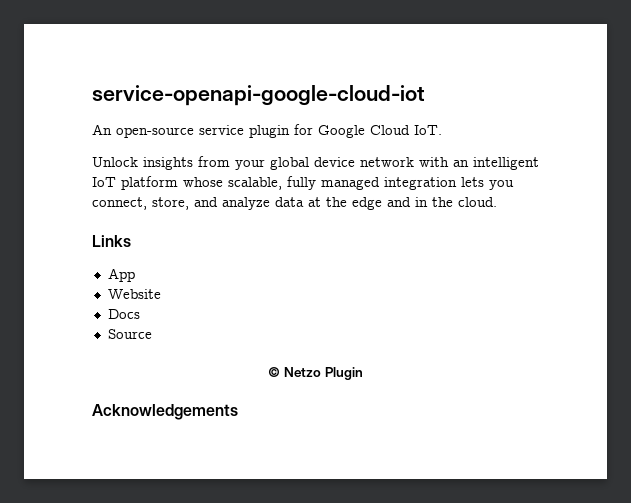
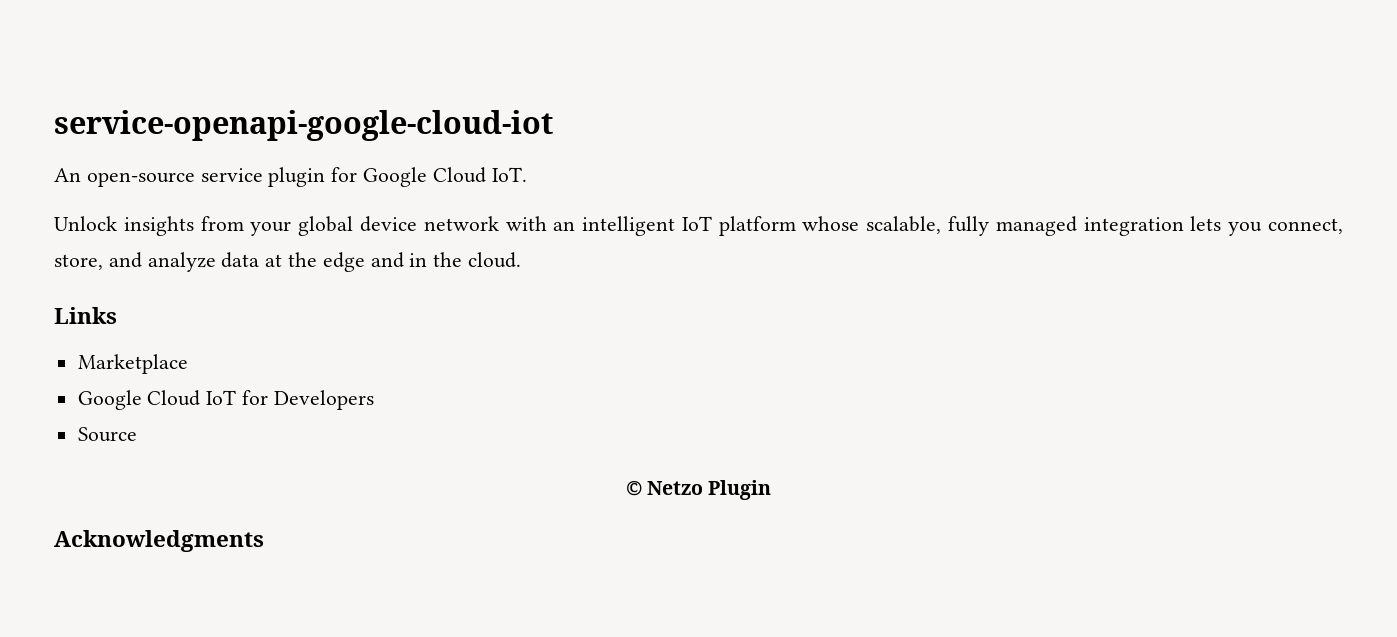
- App
- Website
- Docs
+ Marketplace
+ Google Cloud IoT for Developers
- Acknowledgements
+ Acknowledgments

